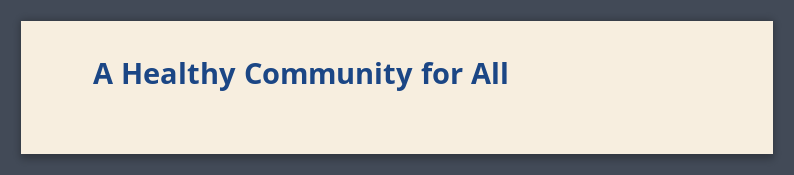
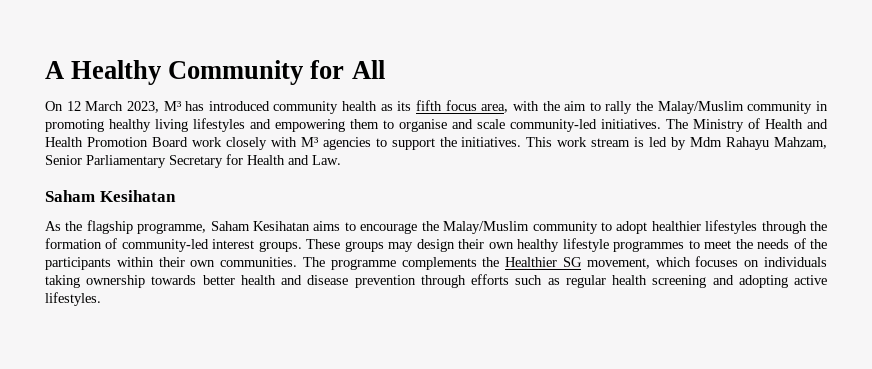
+ On 12 March 2023, M³ has introduced community health as its fifth focus area, with the aim to rally the Malay/Muslim community in promoting healthy living lifestyles and empowering them to organise and scale community-led initiatives. The Ministry of Health and Health Promotion Board work closely with M³ agencies to support the initiatives. This work stream is led by Mdm Rahayu Mahzam, Senior Parliamentary Secretary for Health and Law.
+ Saham Kesihatan
+ As the flagship programme, Saham Kesihatan aims to encourage the Malay/Muslim community to adopt healthier lifestyles through the formation of community-led interest groups. These groups may design their own healthy lifestyle programmes to meet the needs of the participants within their own communities. The programme complements the Healthier SG movement, which focuses on individuals taking ownership towards better health and disease prevention through efforts such as regular health screening and adopting active lifestyles.

